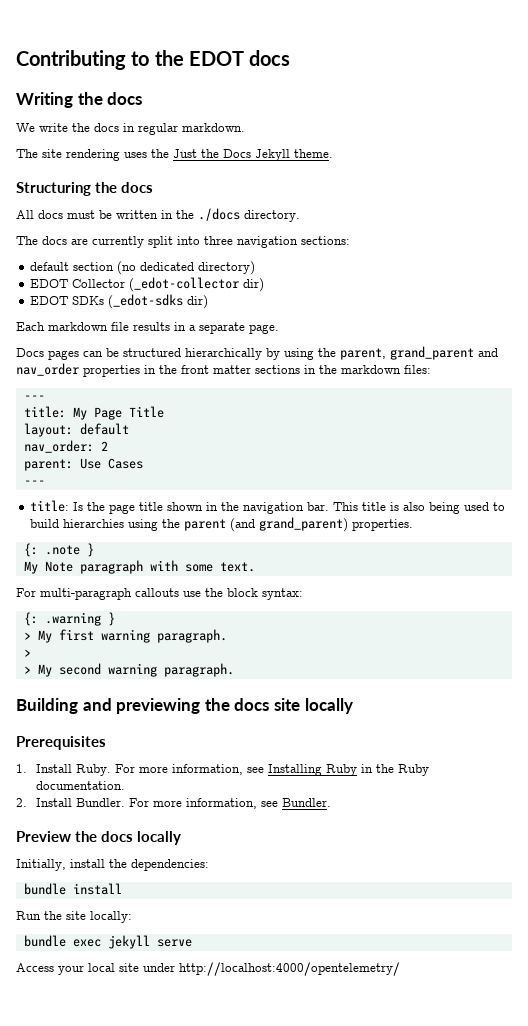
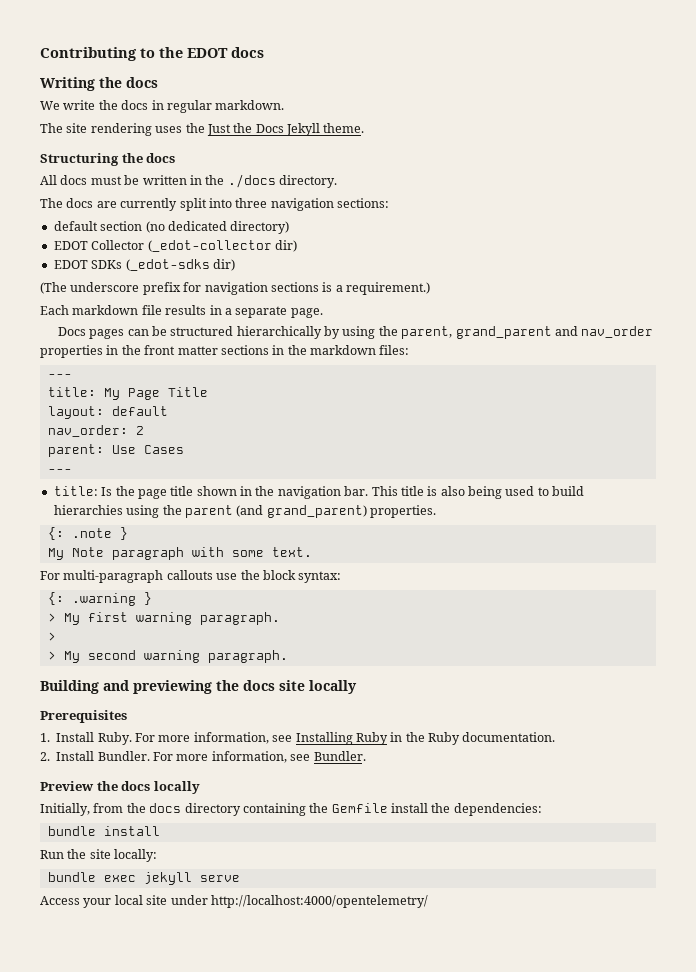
+ (The underscore prefix for navigation sections is a requirement.)
- Initially, install the dependencies:
+ Initially, from the docs directory containing the Gemfile install the dependencies:

